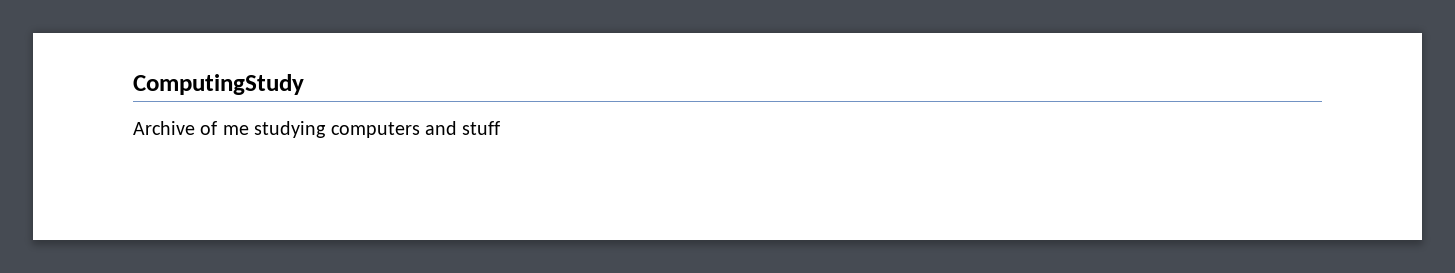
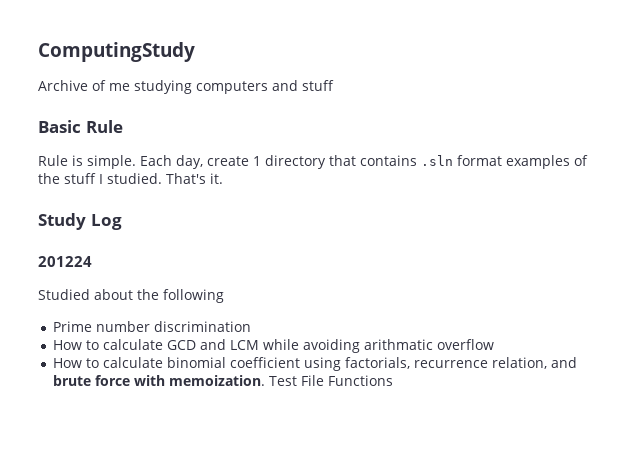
+ Basic Rule
+ Rule is simple. Each day, create 1 directory that contains .sln format examples of the stuff I studied. That's it.
+ Study Log
+ 201224
+ Studied about the following
+ Prime number discrimination
+ How to calculate GCD and LCM while avoiding arithmatic overflow
+ How to calculate binomial coefficient using factorials, recurrence relation, and brute force with memoization. Test File Functions

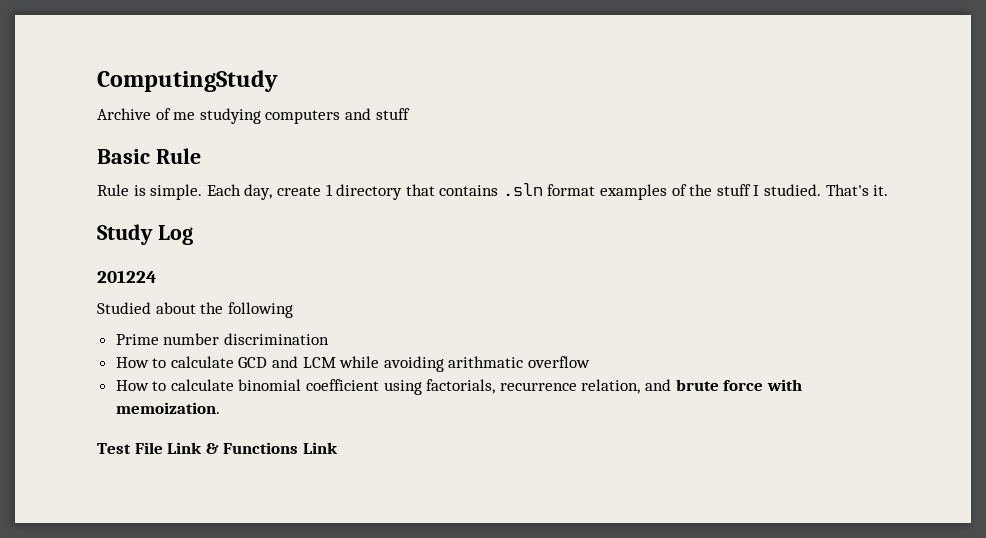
- How to calculate binomial coefficient using factorials, recurrence relation, and brute force with memoization. Test File Functions
+ How to calculate binomial coefficient using factorials, recurrence relation, and brute force with memoization.
+ Test File Link & Functions Link

